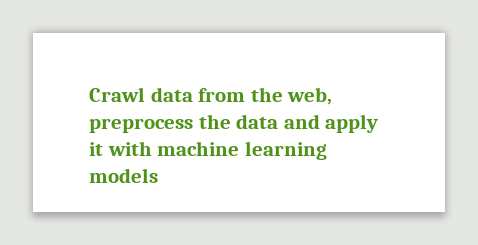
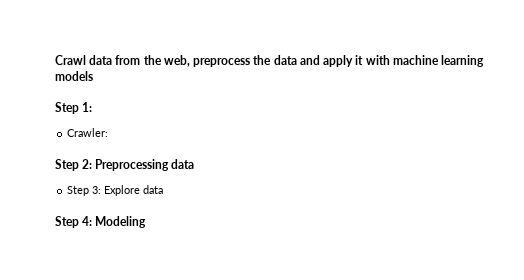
+ Step 1:
+ Crawler:
+ Step 2: Preprocessing data
+ Step 3: Explore data
+ Step 4: Modeling

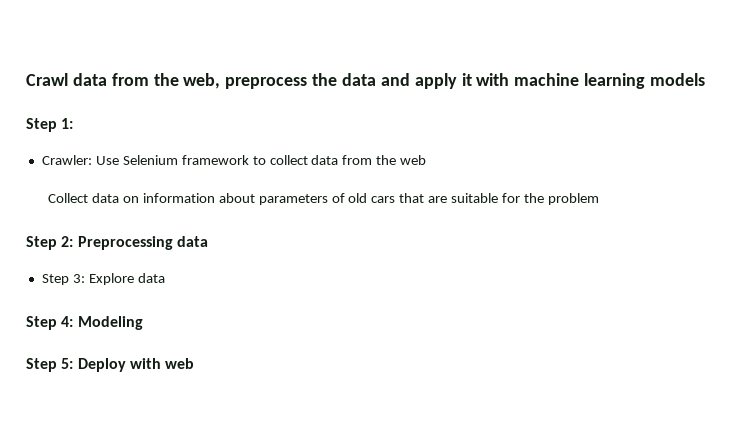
- Crawler:
+ Crawler: Use Selenium framework to collect data from the web
+ Collect data on information about parameters of old cars that are suitable for the problem
+ Step 5: Deploy with web

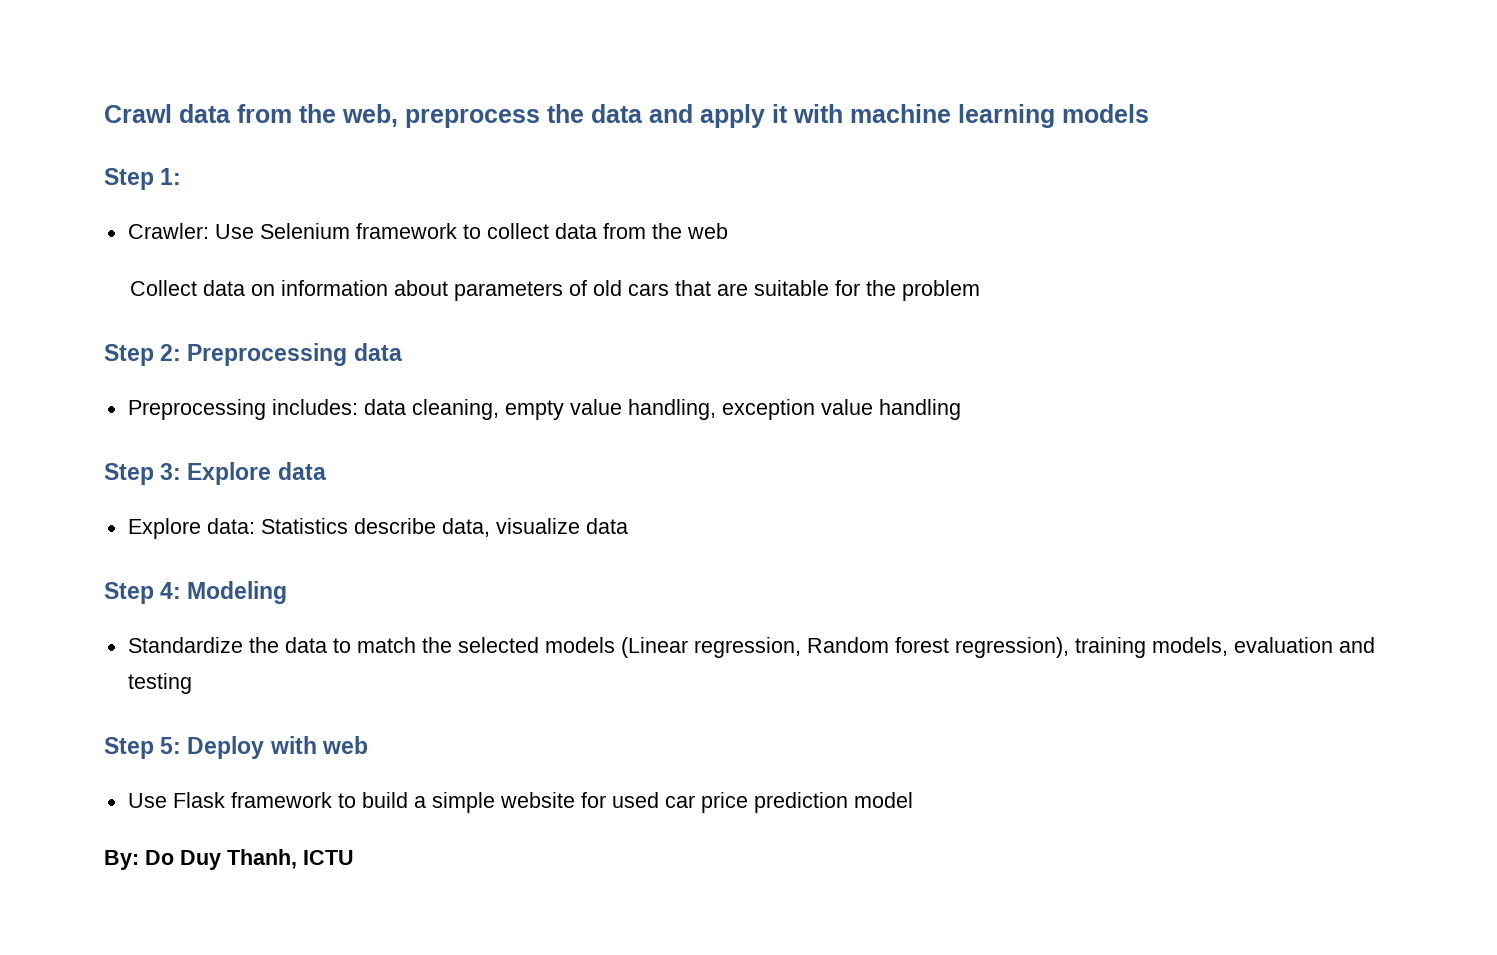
+ Preprocessing includes: data cleaning, empty value handling, exception value handling
  Step 3: Explore data
+ Explore data: Statistics describe data, visualize data
  Step 4: Modeling
+ Standardize the data to match the selected models (Linear regression, Random forest regression), training models, evaluation and testing
+ Use Flask framework to build a simple website for used car price prediction model
+ By: Do Duy Thanh, ICTU

